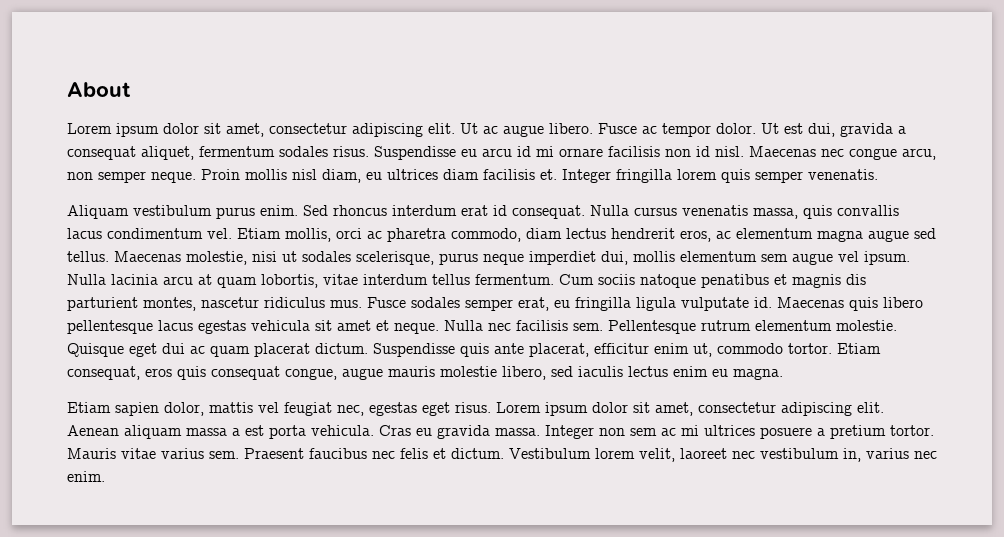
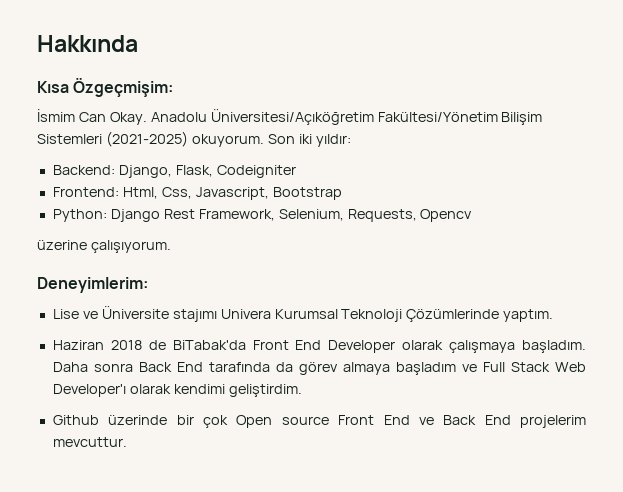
- About
- Lorem ipsum dolor sit amet, consectetur adipiscing elit. Ut ac augue libero. Fusce ac tempor dolor. Ut est dui, gravida a consequat aliquet, fermentum sodales risus. Suspendisse eu arcu id mi ornare facilisis non id nisl. Maecenas nec congue arcu, non semper neque. Proin mollis nisl diam, eu ultrices diam facilisis et. Integer fringilla lorem quis semper venenatis.
- Aliquam vestibulum purus enim. Sed rhoncus interdum erat id consequat. Nulla cursus venenatis massa, quis convallis lacus condimentum vel. Etiam mollis, orci ac pharetra commodo, diam lectus hendrerit eros, ac elementum magna augue sed tellus. Maecenas molestie, nisi ut sodales scelerisque, purus neque imperdiet dui, mollis elementum sem augue vel ipsum. Nulla lacinia arcu at quam lobortis, vitae interdum tellus fermentum. Cum sociis natoque penatibus et magnis dis parturient montes, nascetur ridiculus mus. Fusce sodales semper erat, eu fringilla ligula vulputate id. Maecenas quis libero pellentesque lacus egestas vehicula sit amet et neque. Nulla nec facilisis sem. Pellentesque rutrum elementum molestie. Quisque eget dui ac quam placerat dictum. Suspendisse quis ante placerat, efficitur enim ut, commodo tortor. Etiam consequat, eros quis consequat congue, augue mauris molestie libero, sed iaculis lectus enim eu magna.
- Etiam sapien dolor, mattis vel feugiat nec, egestas eget risus. Lorem ipsum dolor sit amet, consectetur adipiscing elit. Aenean aliquam massa a est porta vehicula. Cras eu gravida massa. Integer non sem ac mi ultrices posuere a pretium tortor. Mauris vitae varius sem. Praesent faucibus nec felis et dictum. Vestibulum lorem velit, laoreet nec vestibulum in, varius nec enim.
+ Hakkında
+ Kısa Özgeçmişim:
+ İsmim Can Okay. Anadolu Üniversitesi/Açıköğretim Fakültesi/Yönetim Bilişim Sistemleri (2021-2025) okuyorum. Son iki yıldır:
+ Backend: Django, Flask, Codeigniter
+ Frontend: Html, Css, Javascript, Bootstrap
+ Python: Django Rest Framework, Selenium, Requests, Opencv
+ üzerine çalışıyorum.
+ Deneyimlerim:
+ Lise ve Üniversite stajımı Univera Kurumsal Teknoloji Çözümlerinde yaptım.
+ Haziran 2018 de BiTabak'da Front End Developer olarak çalışmaya başladım. Daha sonra Back End tarafında da görev almaya başladım ve Full Stack Web Developer'ı olarak kendimi geliştirdim.
+ Github üzerinde bir çok Open source Front End ve Back End projelerim mevcuttur.

